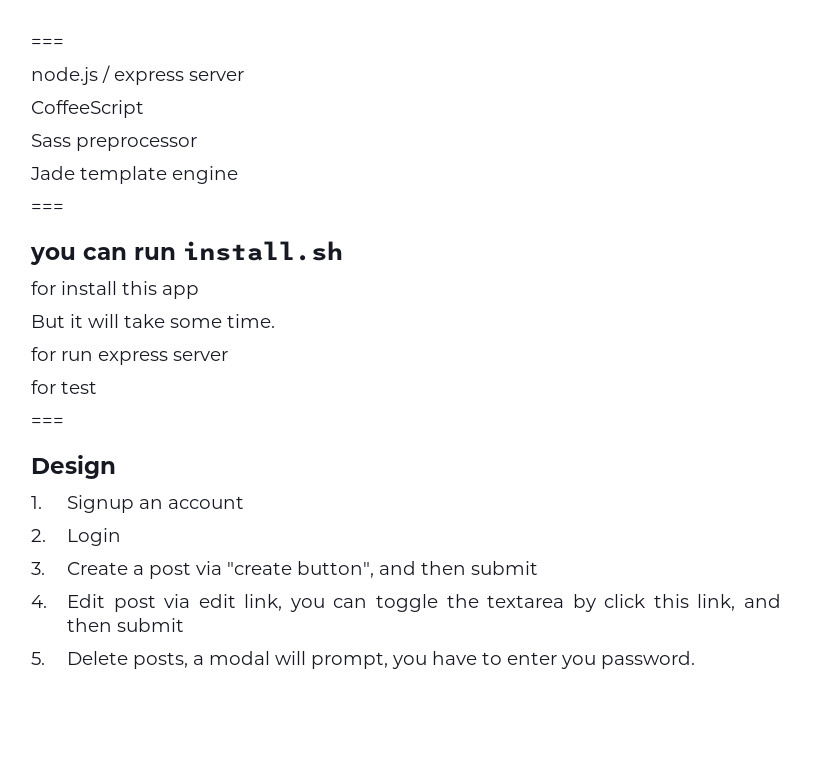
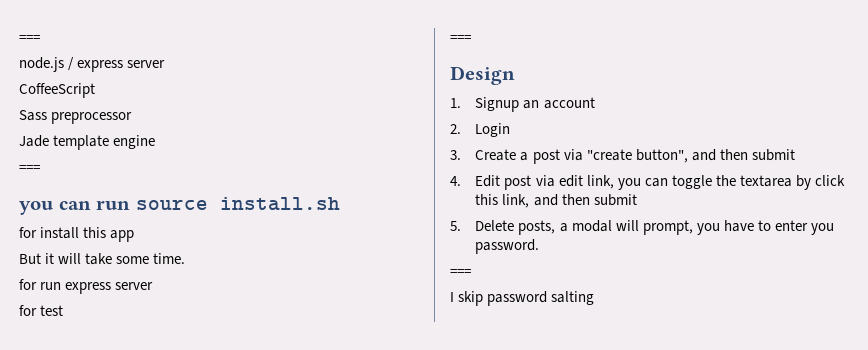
- you can run install.sh
+ you can run source install.sh
  5. Delete posts, a modal will prompt, you have to enter you password.
+ ===
+ I skip password salting

